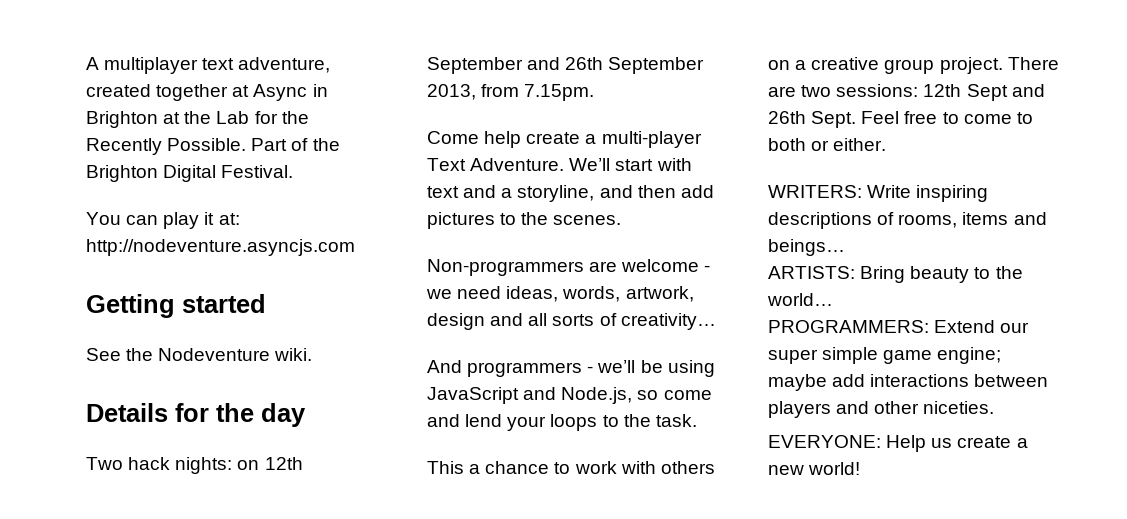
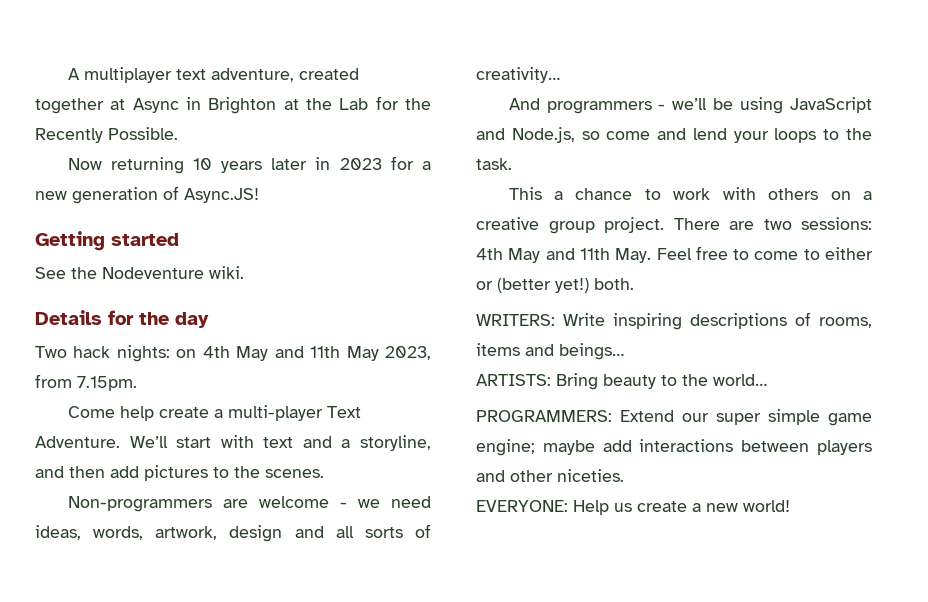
- A multiplayer text adventure, created together at Async in Brighton at the Lab for the Recently Possible. Part of the Brighton Digital Festival.
- You can play it at: http://nodeventure.asyncjs.com
+ A multiplayer text adventure, created together at Async in Brighton at the Lab for the Recently Possible.
+ Now returning 10 years later in 2023 for a new generation of Async.JS!
- Two hack nights: on 12th September and 26th September 2013, from 7.15pm.
+ Two hack nights: on 4th May and 11th May 2023, from 7.15pm.
- There are two sessions: 12th Sept and 26th Sept. Feel free to come to both or either.
+ There are two sessions: 4th May and 11th May. Feel free to come to either or (better yet!) both.

